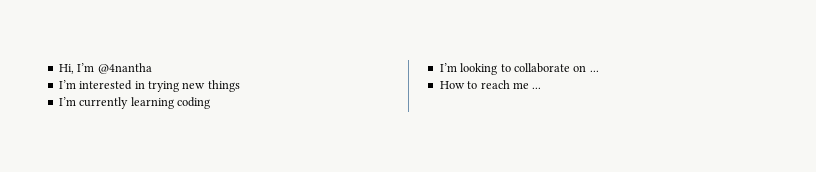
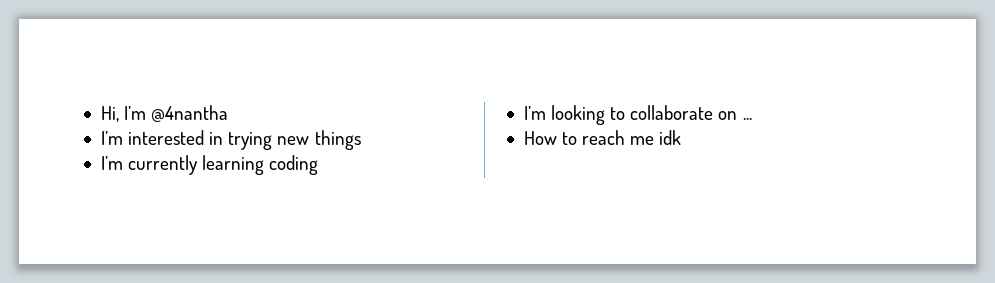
- How to reach me ...
+ How to reach me idk

